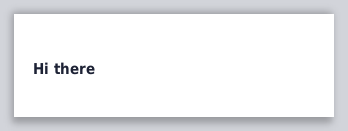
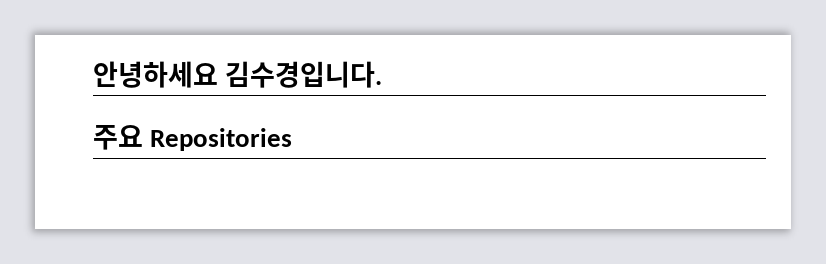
- Hi there
+ 안녕하세요 김수경입니다.
+ 주요 Repositories

